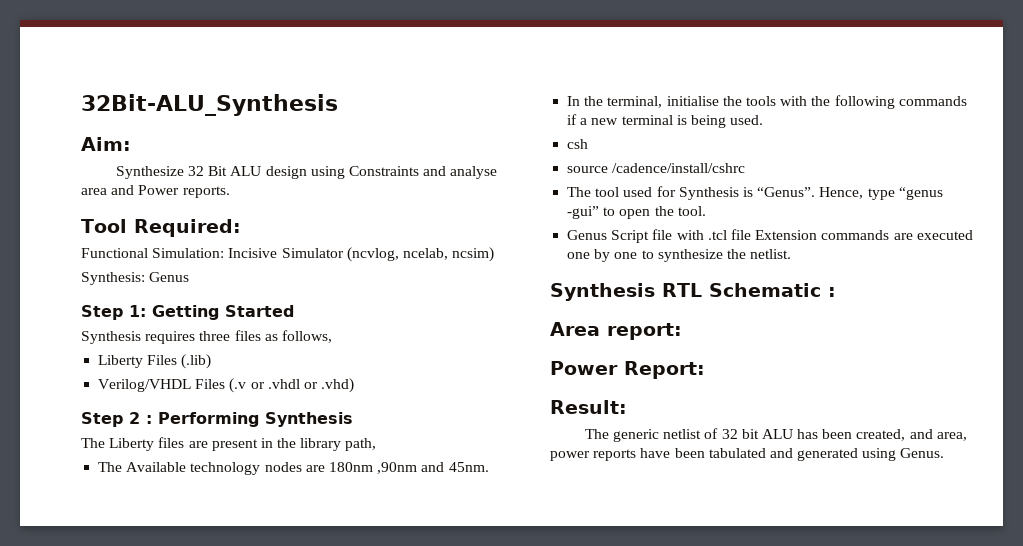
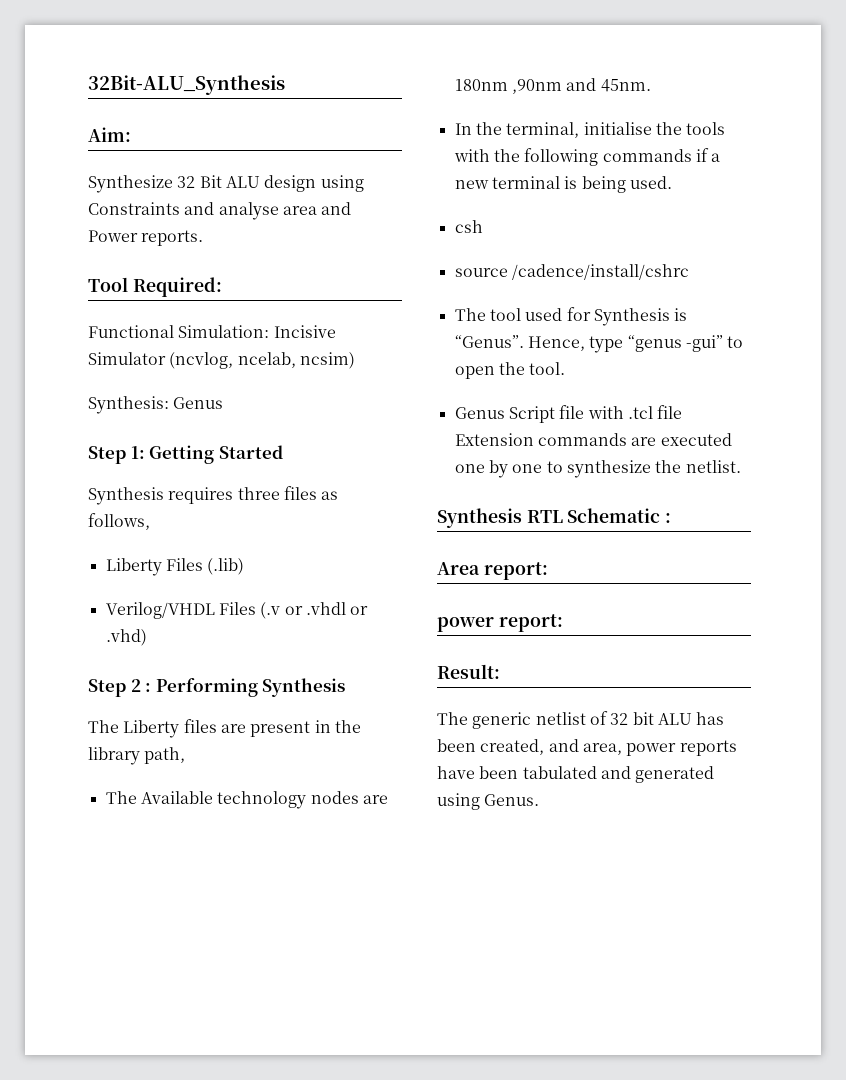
- Power Report:
+ power report:

